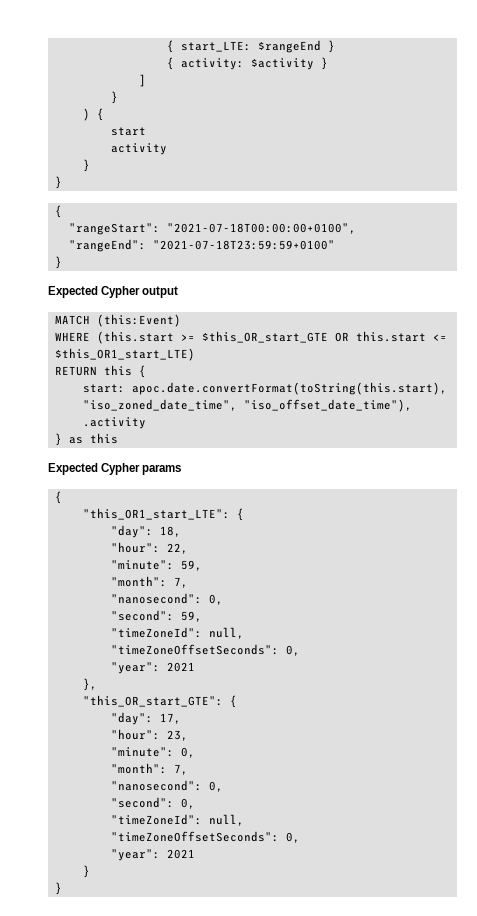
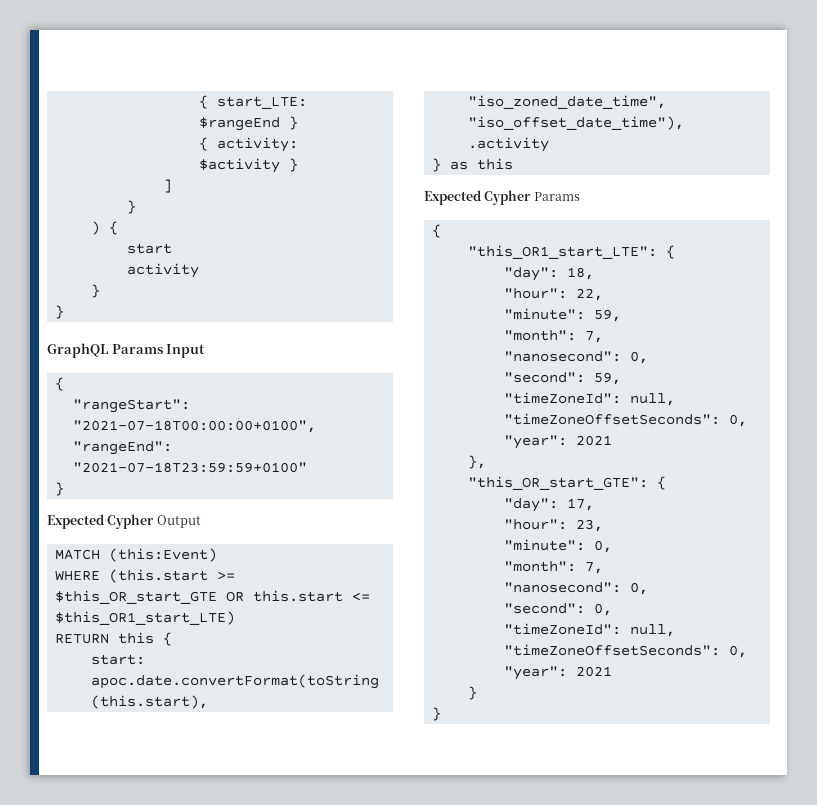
+ GraphQL Params Input
- Expected Cypher output
+ Expected Cypher Output
- Expected Cypher params
+ Expected Cypher Params

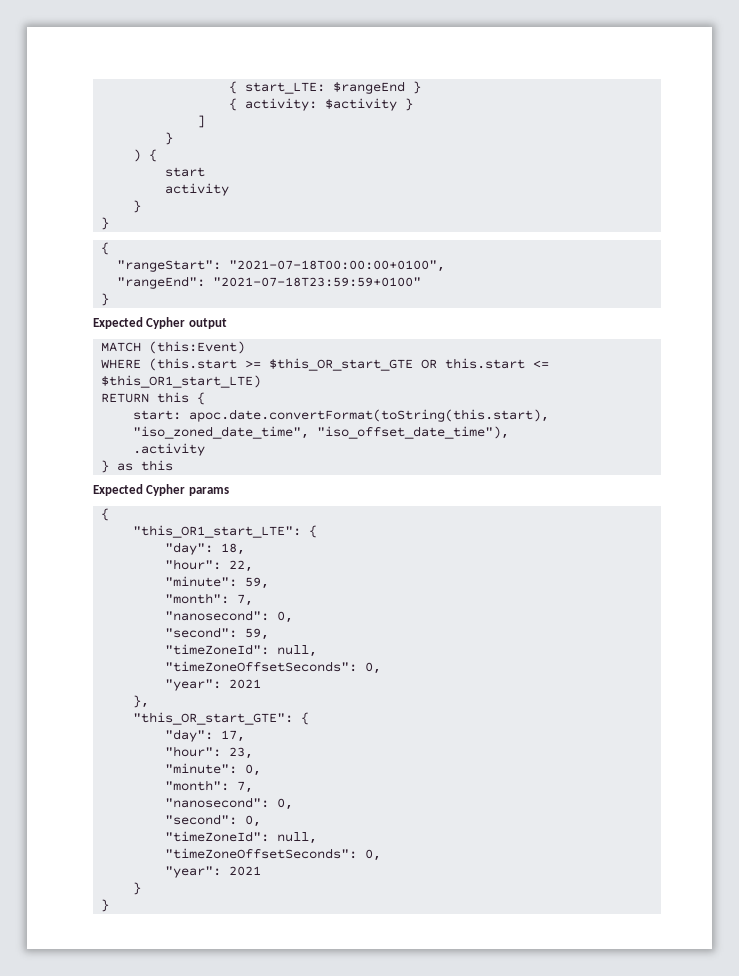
- GraphQL Params Input
- Expected Cypher Output
+ Expected Cypher output
- Expected Cypher Params
+ Expected Cypher params

